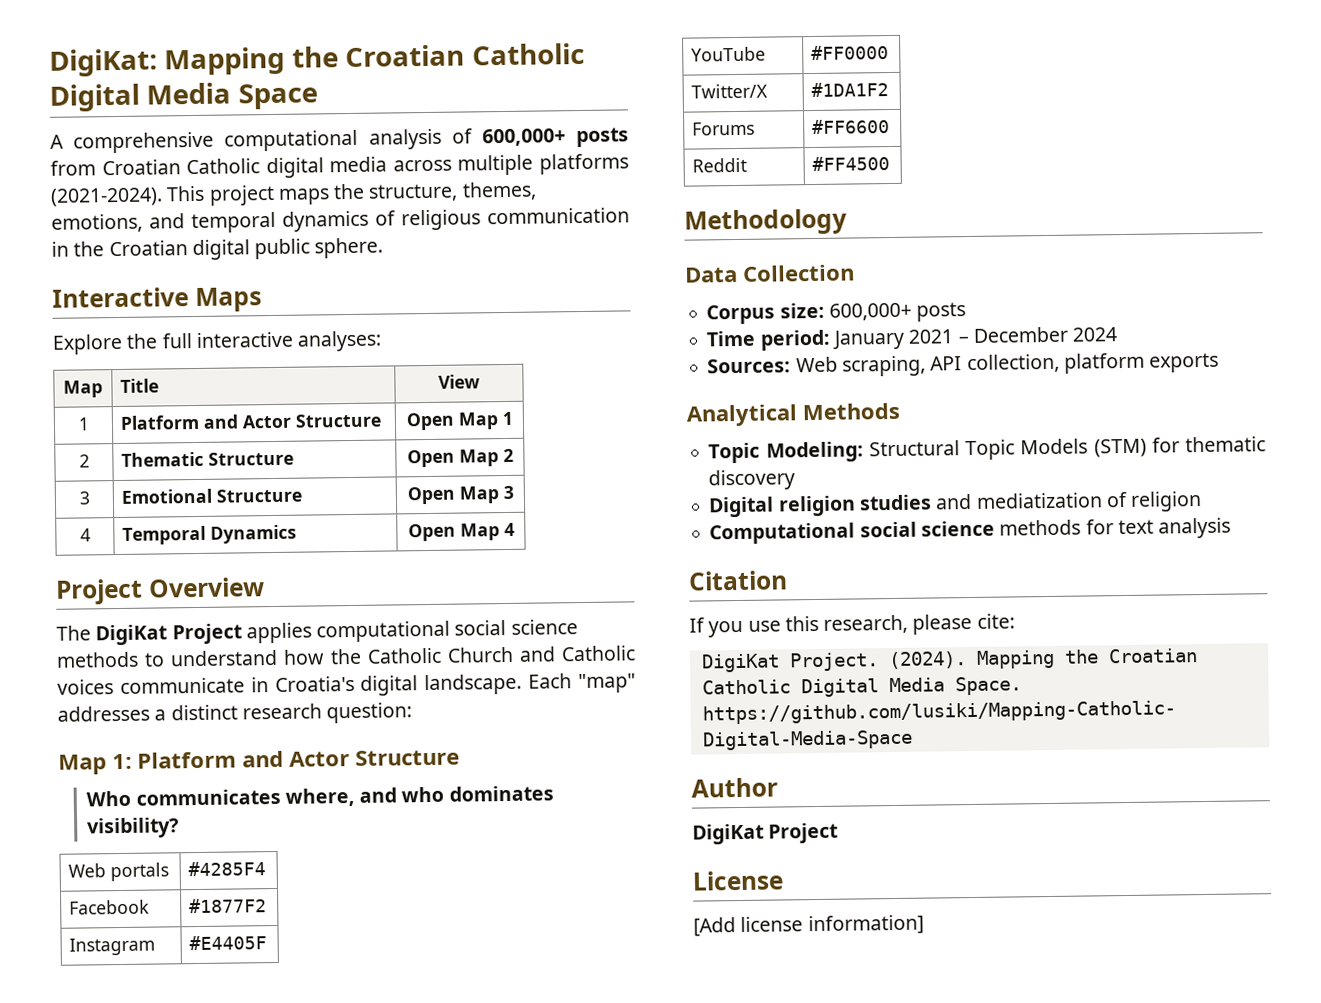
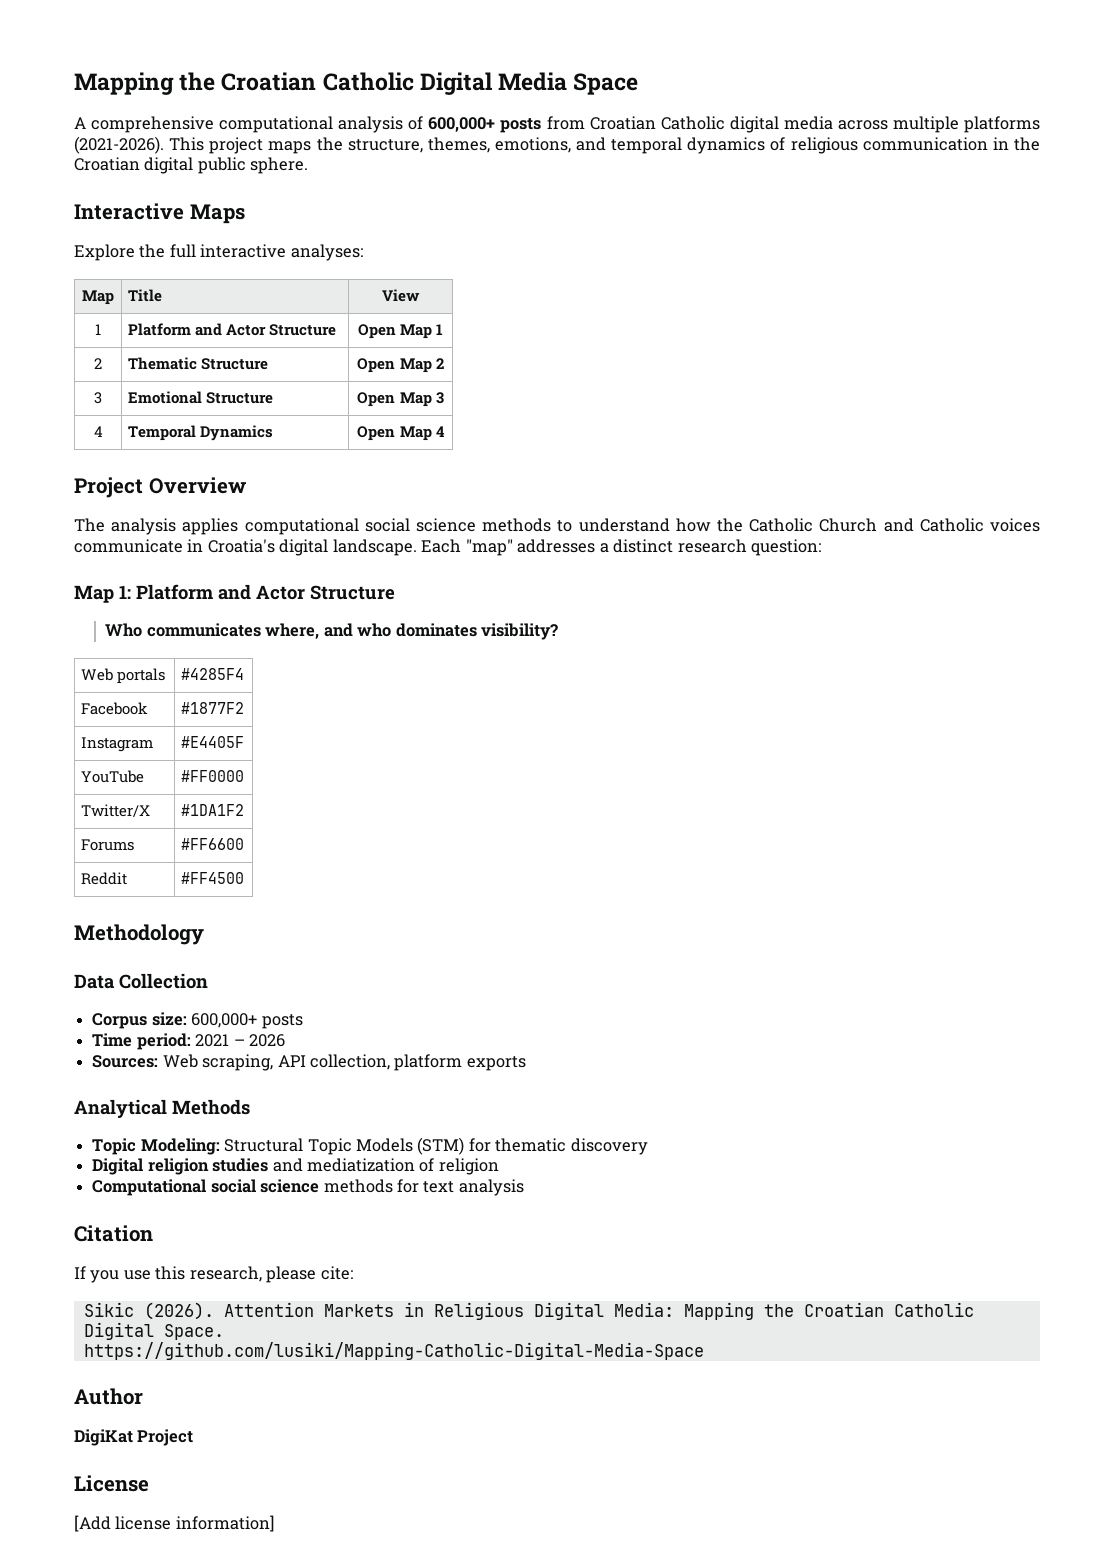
- DigiKat: Mapping the Croatian Catholic Digital Media Space
+ Mapping the Croatian Catholic Digital Media Space
- A comprehensive computational analysis of 600,000+ posts from Croatian Catholic digital media across multiple platforms (2021-2024).
+ A comprehensive computational analysis of 600,000+ posts from Croatian Catholic digital media across multiple platforms (2021-2026).
- The DigiKat Project applies computational social science methods to understand how the Catholic Church and Catholic voices communicate in Croatia's digital landscape.
+ The analysis applies computational social science methods to understand how the Catholic Church and Catholic voices communicate in Croatia's digital landscape.
- Time period: January 2021 – December 2024
+ Time period: 2021 – 2026
- DigiKat Project. (2024). Mapping the Croatian Catholic Digital Media Space.
+ Sikic (2026). Attention Markets in Religious Digital Media: Mapping the Croatian Catholic Digital Space.

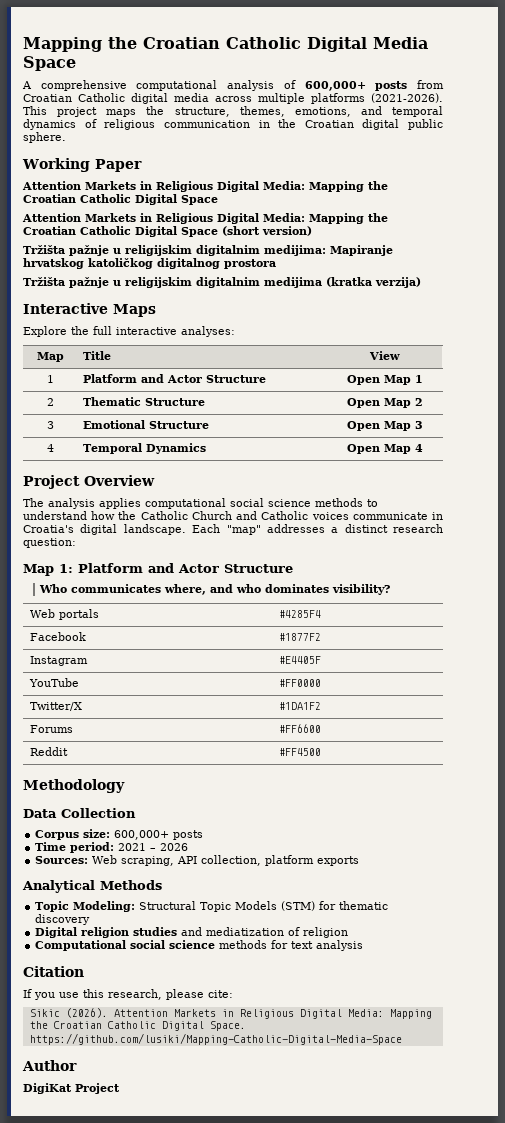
+ Working Paper
+ Attention Markets in Religious Digital Media: Mapping the Croatian Catholic Digital Space
+ Attention Markets in Religious Digital Media: Mapping the Croatian Catholic Digital Space (short version)
+ Tržišta pažnje u religijskim digitalnim medijima: Mapiranje hrvatskog katoličkog digitalnog prostora
+ Tržišta pažnje u religijskim digitalnim medijima (kratka verzija)
- License
- [Add license information]

